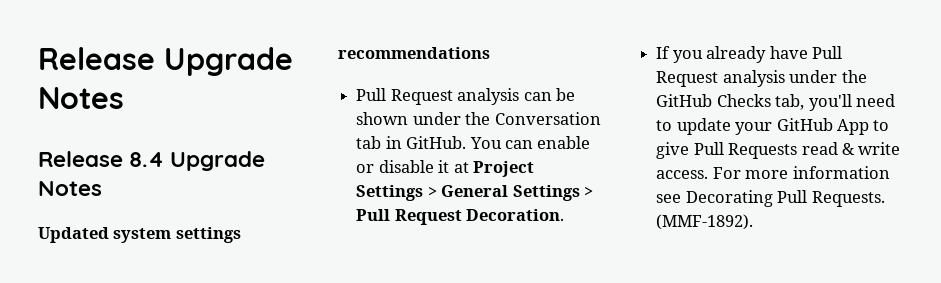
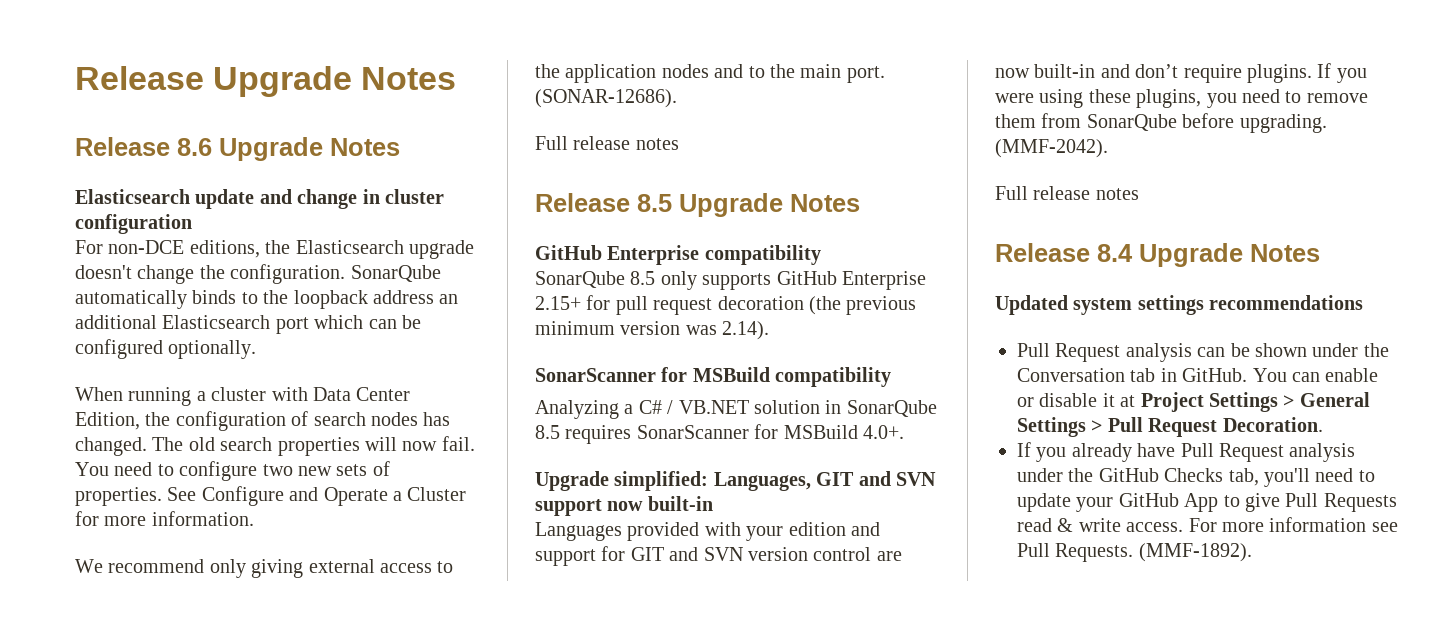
+ Release 8.6 Upgrade Notes
+ Elasticsearch update and change in cluster configuration
+ For non-DCE editions, the Elasticsearch upgrade doesn't change the configuration. SonarQube automatically binds to the loopback address an additional Elasticsearch port which can be configured optionally.
+ When running a cluster with Data Center Edition, the configuration of search nodes has changed. The old search properties will now fail. You need to configure two new sets of properties. See Configure and Operate a Cluster for more information.
+ We recommend only giving external access to the application nodes and to the main port. (SONAR-12686).
+ Full release notes
+ Release 8.5 Upgrade Notes
+ GitHub Enterprise compatibility
+ SonarQube 8.5 only supports GitHub Enterprise 2.15+ for pull request decoration (the previous minimum version was 2.14).
+ SonarScanner for MSBuild compatibility
+ Analyzing a C# / VB.NET solution in SonarQube 8.5 requires SonarScanner for MSBuild 4.0+.
+ Upgrade simplified: Languages, GIT and SVN support now built-in
+ Languages provided with your edition and support for GIT and SVN version control are now built-in and don’t require plugins. If you were using these plugins, you need to remove them from SonarQube before upgrading. (MMF-2042).
+ Full release notes
- For more information see Decorating Pull Requests.
+ For more information see Pull Requests.

